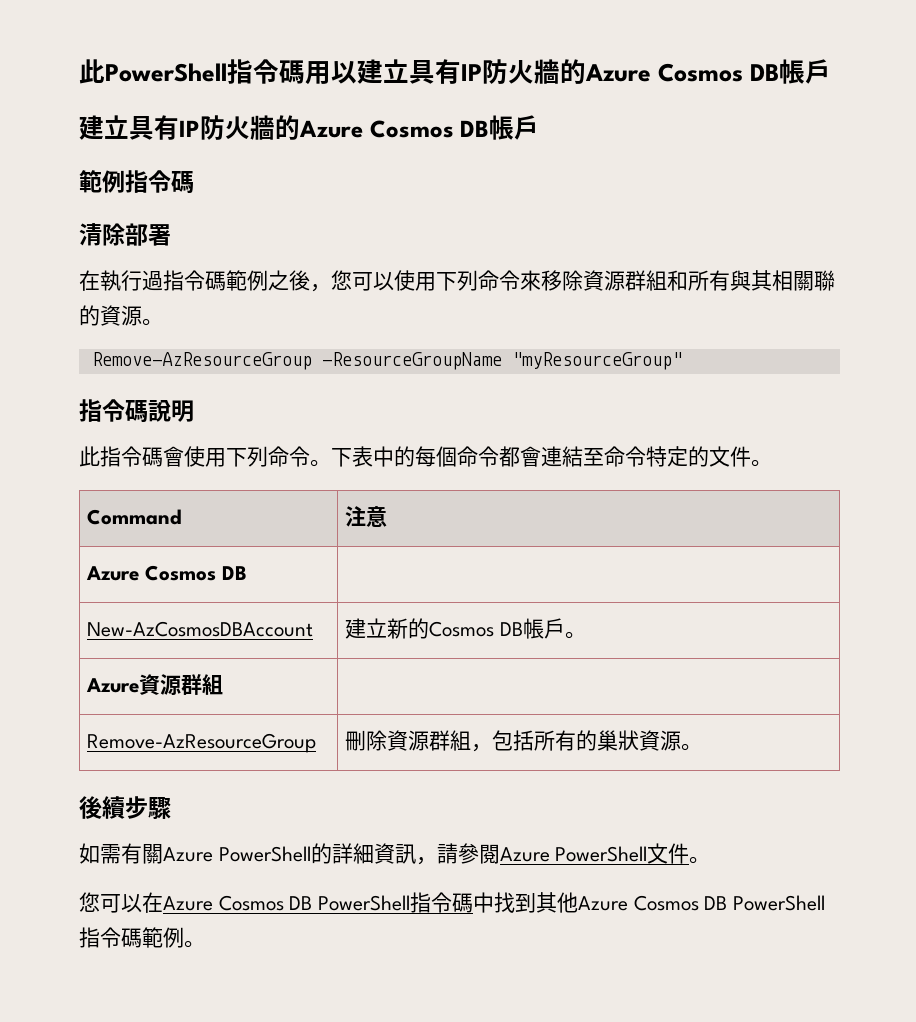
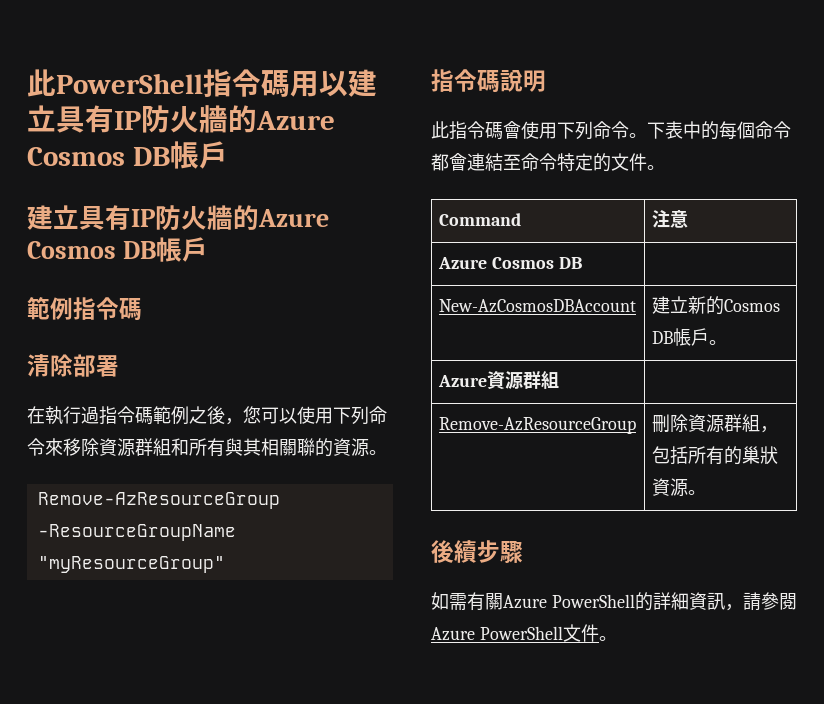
- 您可以在Azure Cosmos DB PowerShell指令碼中找到其他Azure Cosmos DB PowerShell指令碼範例。

